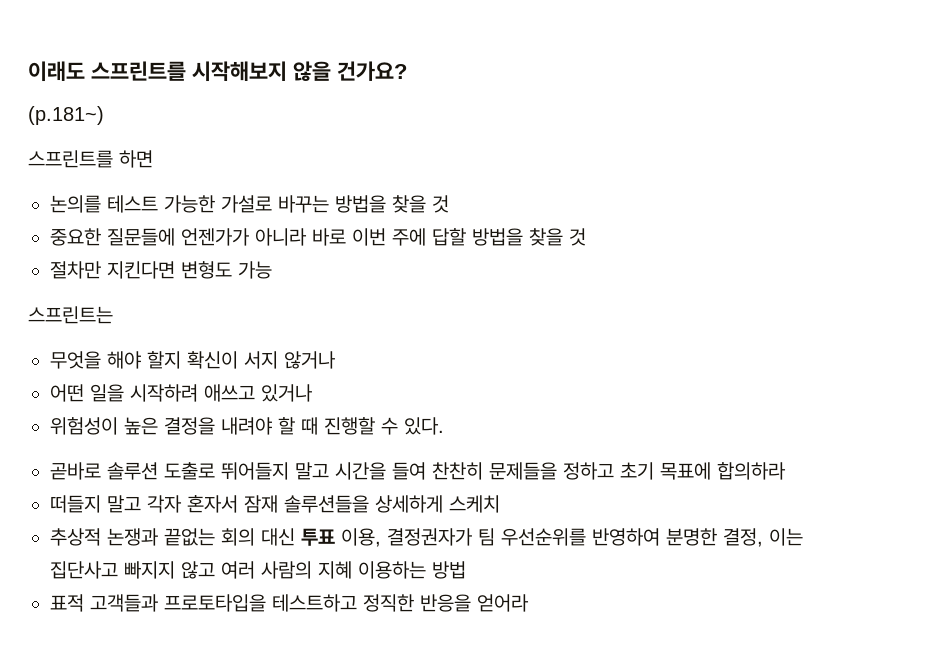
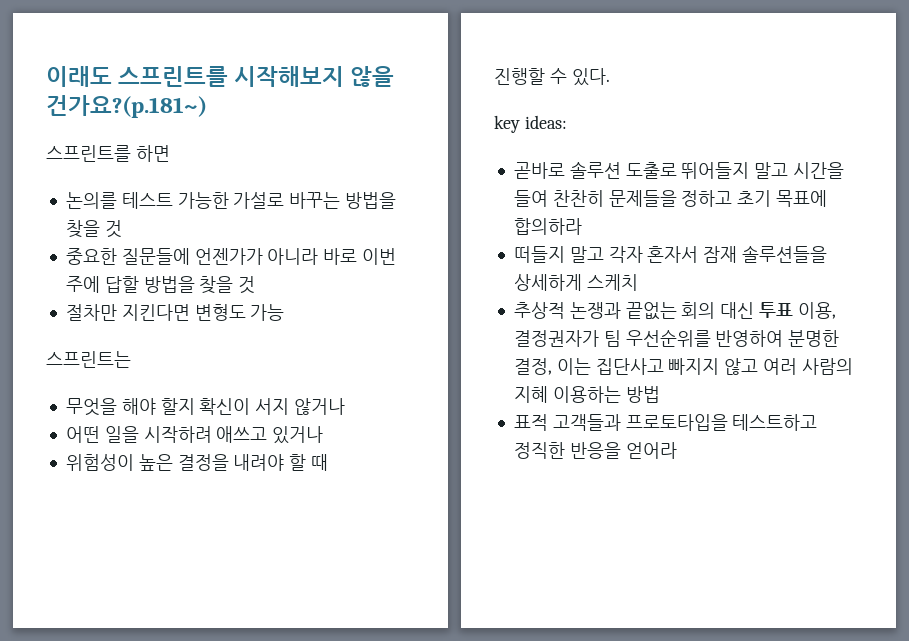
- 이래도 스프린트를 시작해보지 않을 건가요?
- (p.181~)
+ 이래도 스프린트를 시작해보지 않을 건가요?(p.181~)
- 위험성이 높은 결정을 내려야 할 때 진행할 수 있다.
+ 위험성이 높은 결정을 내려야 할 때
+ 진행할 수 있다.
+ key ideas:

